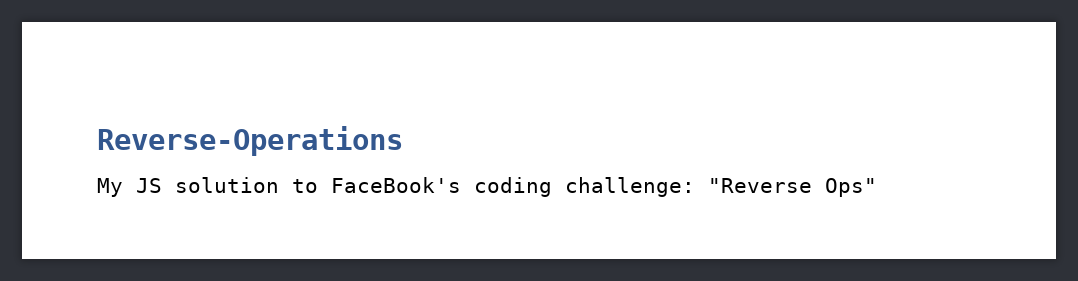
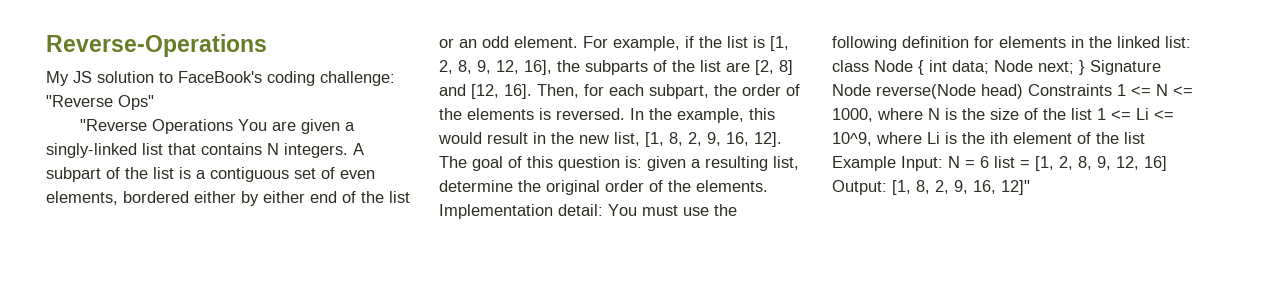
+ "Reverse Operations You are given a singly-linked list that contains N integers. A subpart of the list is a contiguous set of even elements, bordered either by either end of the list or an odd element. For example, if the list is [1, 2, 8, 9, 12, 16], the subparts of the list are [2, 8] and [12, 16]. Then, for each subpart, the order of the elements is reversed. In the example, this would result in the new list, [1, 8, 2, 9, 16, 12]. The goal of this question is: given a resulting list, determine the original order of the elements. Implementation detail: You must use the following definition for elements in the linked list: class Node { int data; Node next; } Signature Node reverse(Node head) Constraints 1 <= N <= 1000, where N is the size of the list 1 <= Li <= 10^9, where Li is the ith element of the list Example Input: N = 6 list = [1, 2, 8, 9, 12, 16] Output: [1, 8, 2, 9, 16, 12]"

